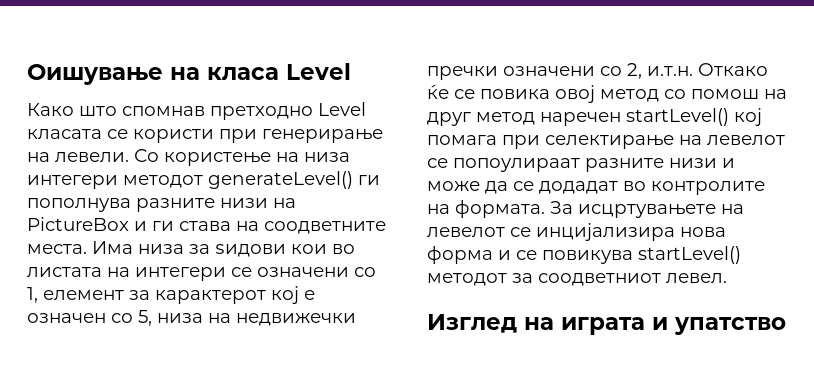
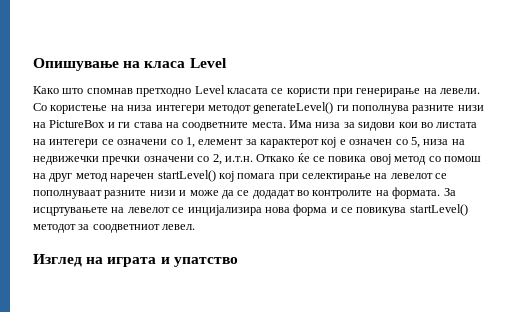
- Оишување на класа Level
+ Опишување на класа Level
- Има низа за ѕидови кои во листата на интегери се означени со 1, елемент за карактерот кој е означен со 5, низа на недвижечки пречки означени со 2, и.т.н. Откако ќе се повика овој метод со помош на друг метод наречен startLevel() кој помага при селектирање на левелот се попоулираат разните низи и може да се додадат во контролите на формата.
+ Има низа за ѕидови кои во листата на интегери се означени со 1, елемент за карактерот кој е означен со 5, низа на недвижечки пречки означени со 2, и.т.н. Откако ќе се повика овој метод со помош на друг метод наречен startLevel() кој помага при селектирање на левелот се пополнуваат разните низи и може да се додадат во контролите на формата.

